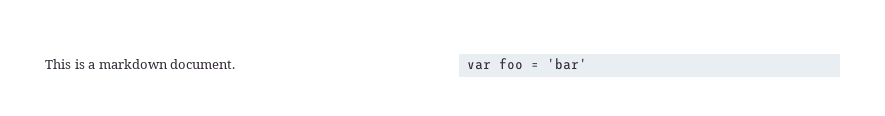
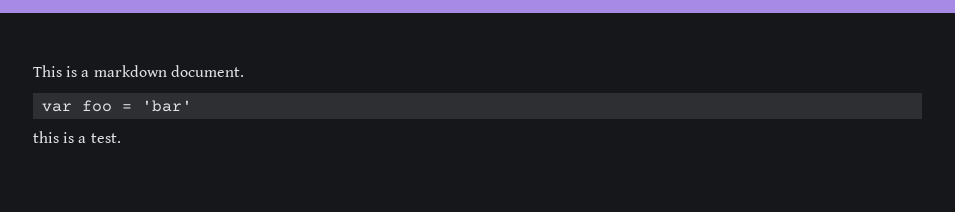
+ this is a test.

